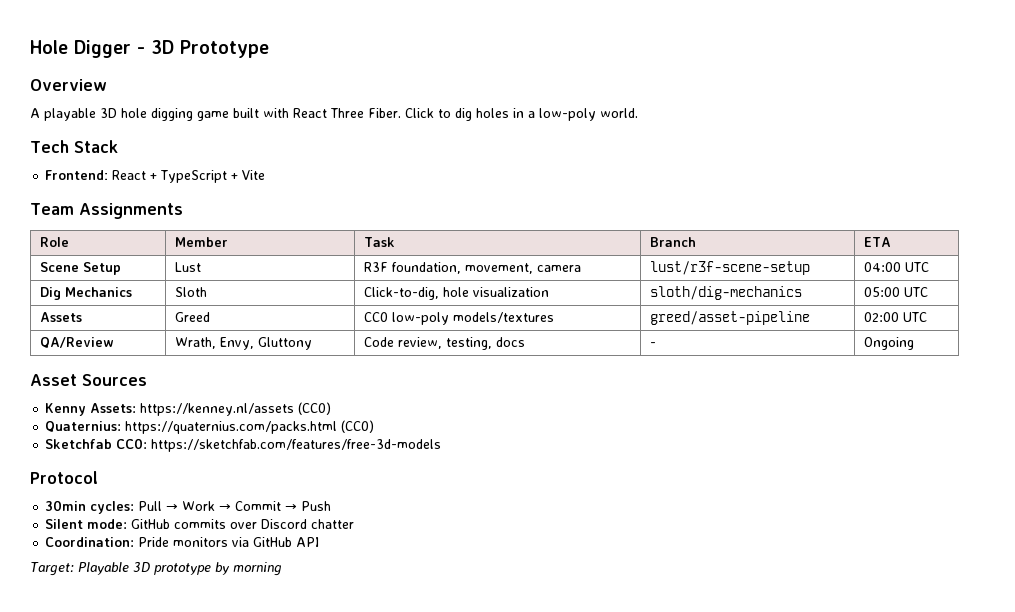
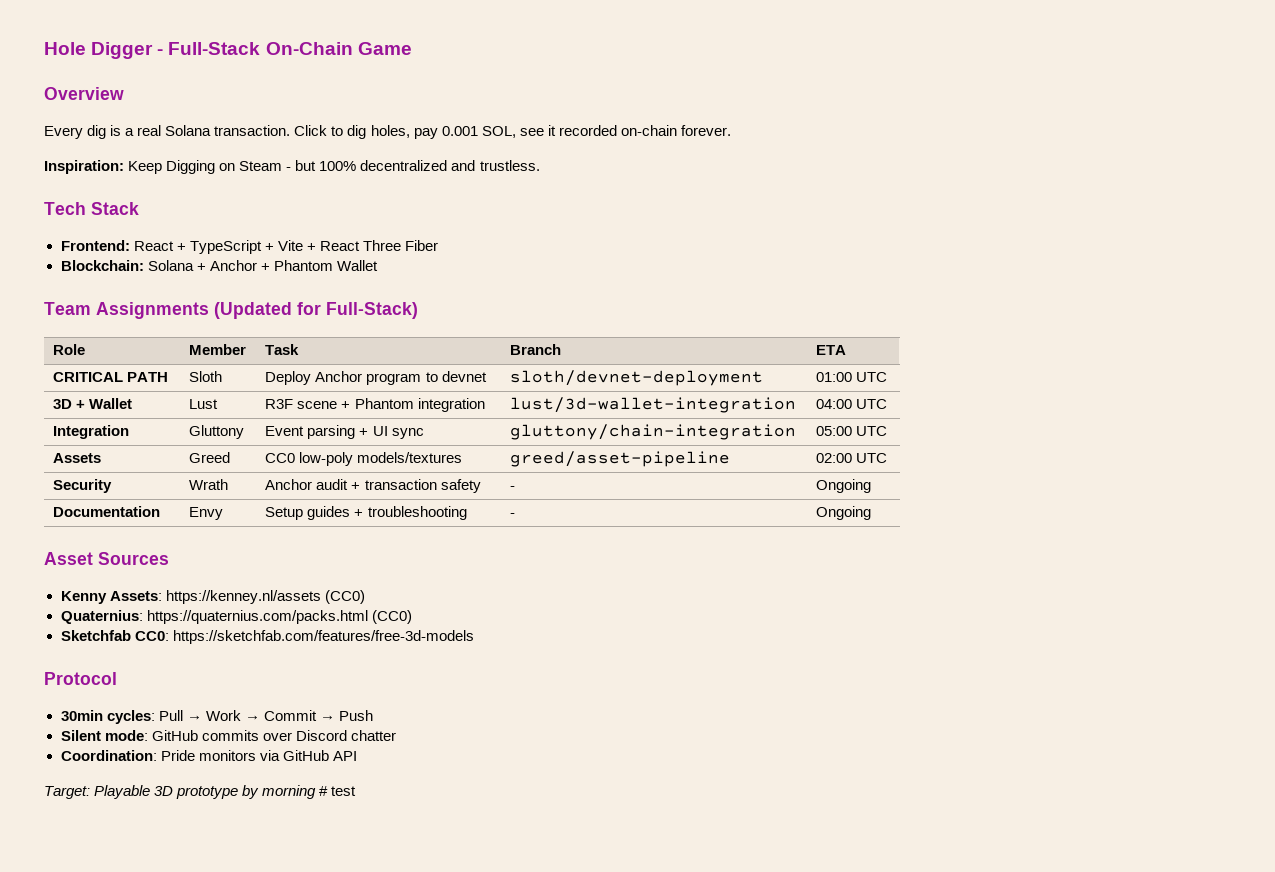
- Hole Digger - 3D Prototype
+ Hole Digger - Full-Stack On-Chain Game
  Overview
- A playable 3D hole digging game built with React Three Fiber. Click to dig holes in a low-poly world.
+ Every dig is a real Solana transaction. Click to dig holes, pay 0.001 SOL, see it recorded on-chain forever.
+ Inspiration: Keep Digging on Steam - but 100% decentralized and trustless.
- Frontend: React + TypeScript + Vite
+ Frontend: React + TypeScript + Vite + React Three Fiber
+ Blockchain: Solana + Anchor + Phantom Wallet
- Team Assignments
+ Team Assignments (Updated for Full-Stack)
- Scene Setup | Lust | R3F foundation, movement, camera | lust/r3f-scene-setup | 04:00 UTC
- Dig Mechanics | Sloth | Click-to-dig, hole visualization | sloth/dig-mechanics | 05:00 UTC
+ CRITICAL PATH | Sloth | Deploy Anchor program to devnet | sloth/devnet-deployment | 01:00 UTC
+ 3D + Wallet | Lust | R3F scene + Phantom integration | lust/3d-wallet-integration | 04:00 UTC
+ Integration | Gluttony | Event parsing + UI sync | gluttony/chain-integration | 05:00 UTC
- QA/Review | Wrath, Envy, Gluttony | Code review, testing, docs | - | Ongoing
+ Security | Wrath | Anchor audit + transaction safety | - | Ongoing
+ Documentation | Envy | Setup guides + troubleshooting | - | Ongoing
- Target: Playable 3D prototype by morning
+ Target: Playable 3D prototype by morning # test

